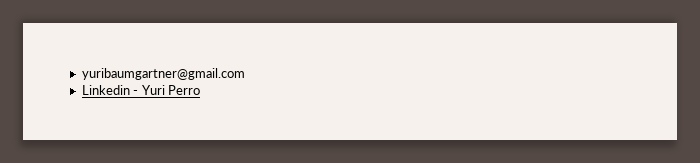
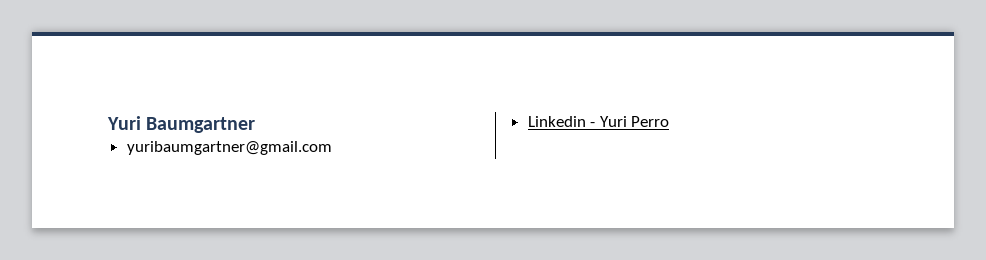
+ Yuri Baumgartner

